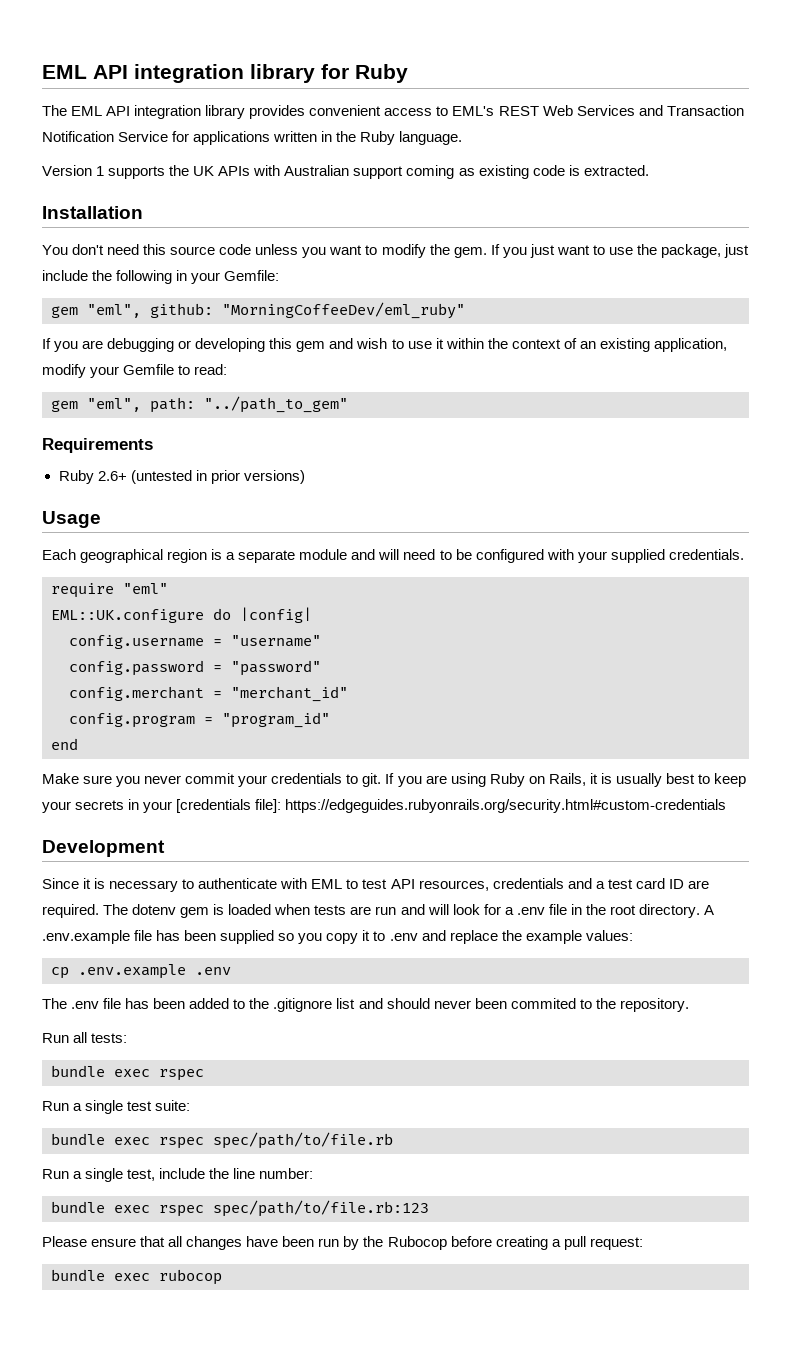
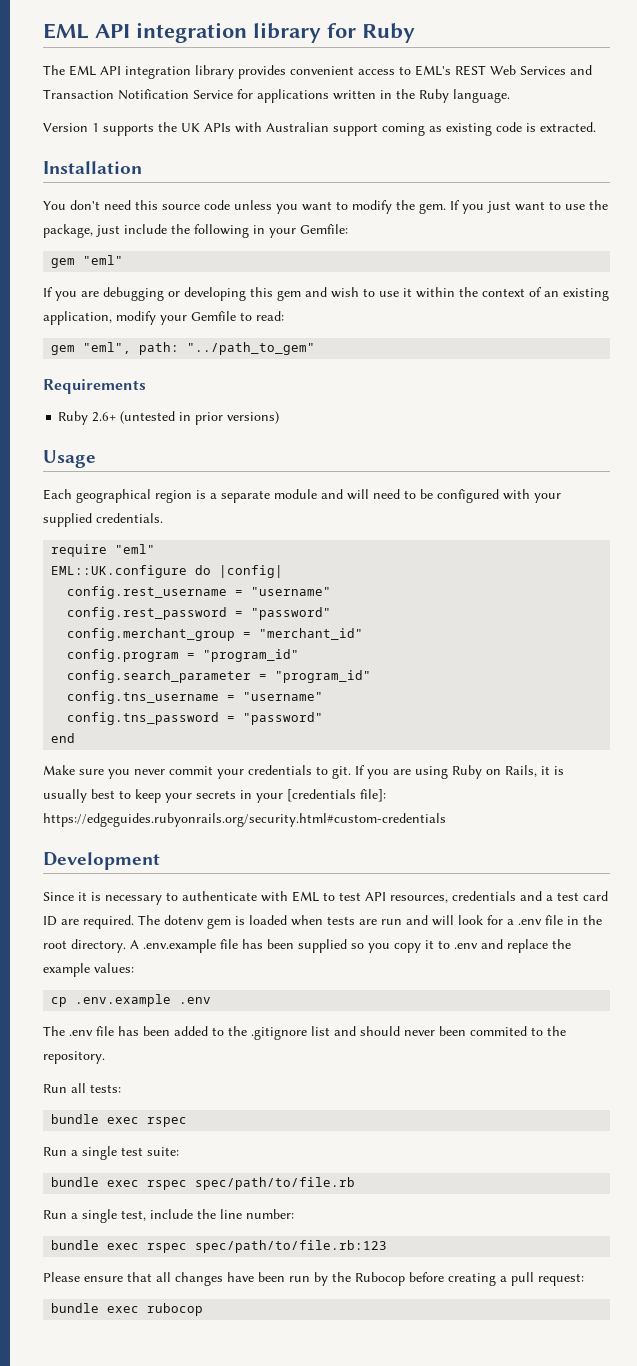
- gem "eml", github: "MorningCoffeeDev/eml_ruby"
+ gem "eml"
- config.username = "username"
- config.password = "password"
- config.merchant = "merchant_id"
+ config.rest_username = "username"
+ config.rest_password = "password"
+ config.merchant_group = "merchant_id"
+ config.search_parameter = "program_id"
+ config.tns_username = "username"
+ config.tns_password = "password"

